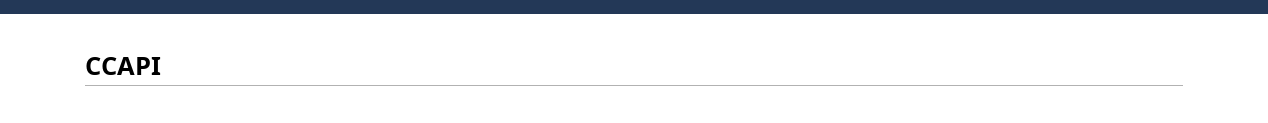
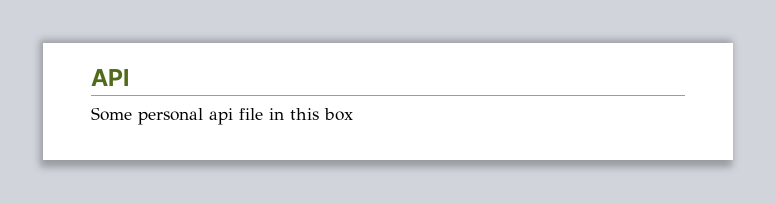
- CCAPI
+ API
+ Some personal api file in this box

